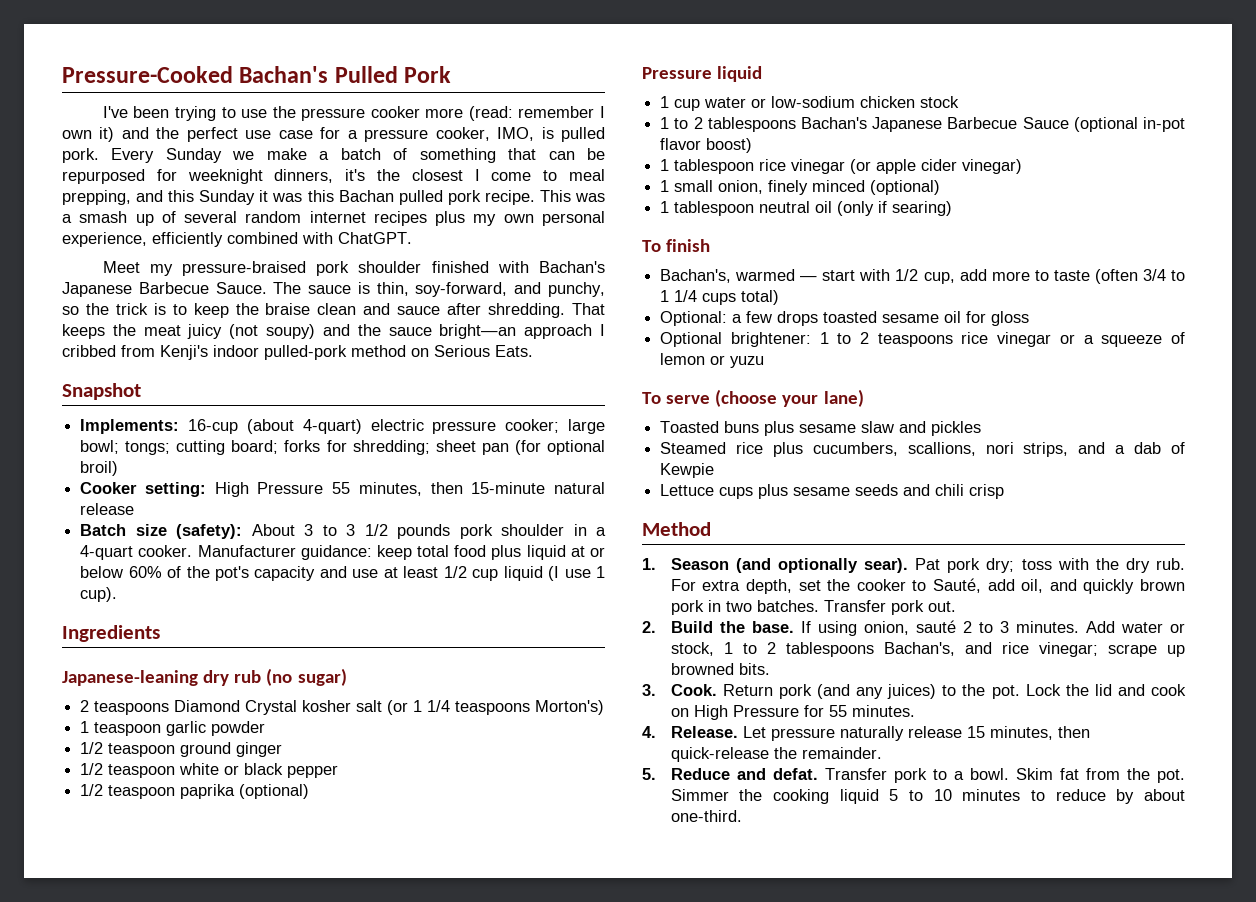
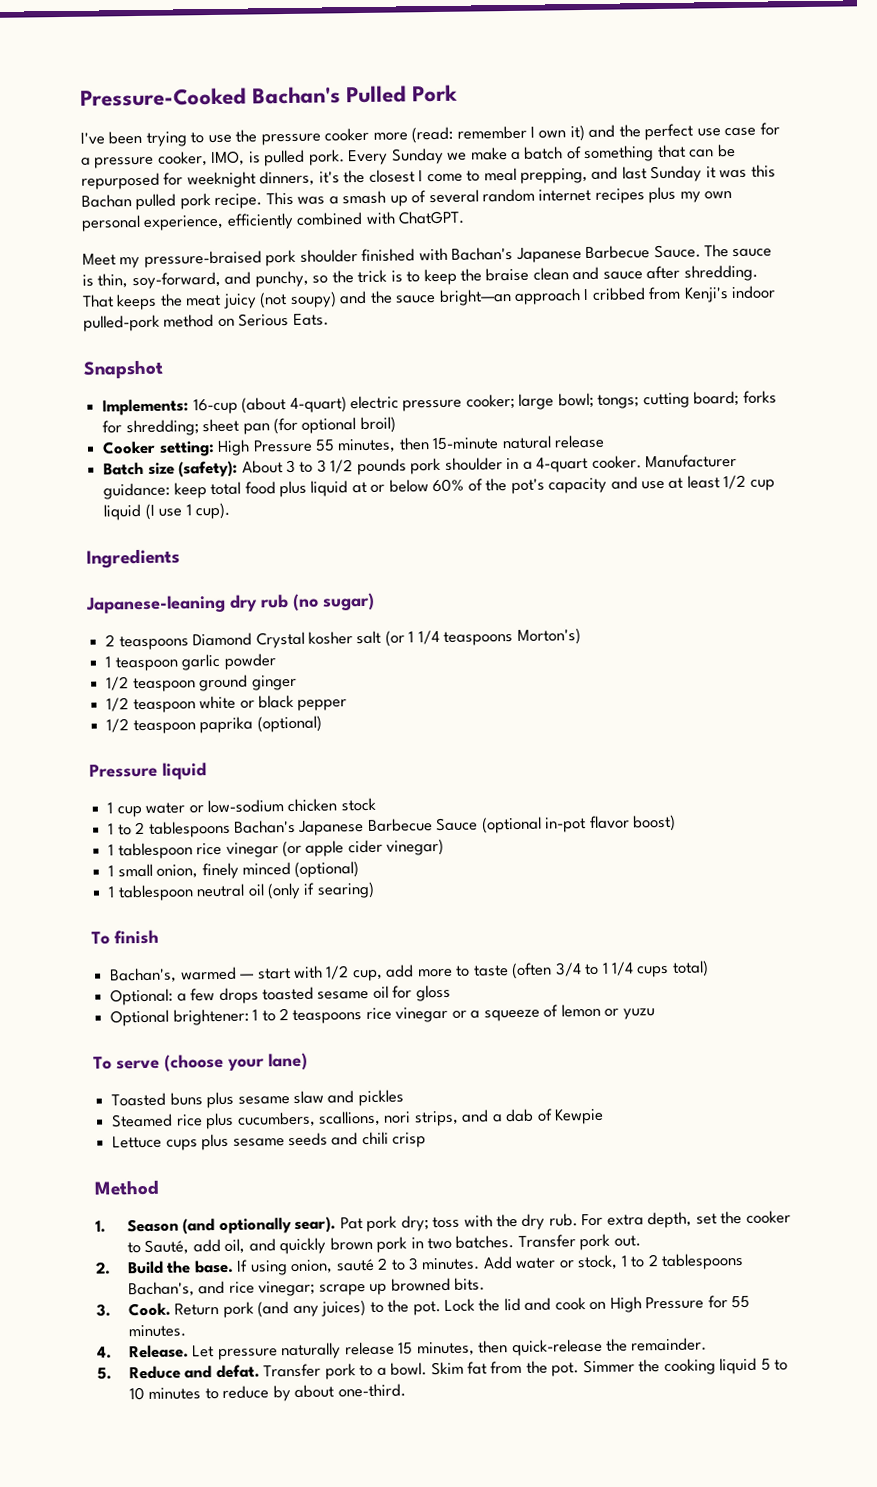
- Every Sunday we make a batch of something that can be repurposed for weeknight dinners, it's the closest I come to meal prepping, and this Sunday it was this Bachan pulled pork recipe.
+ Every Sunday we make a batch of something that can be repurposed for weeknight dinners, it's the closest I come to meal prepping, and last Sunday it was this Bachan pulled pork recipe.

